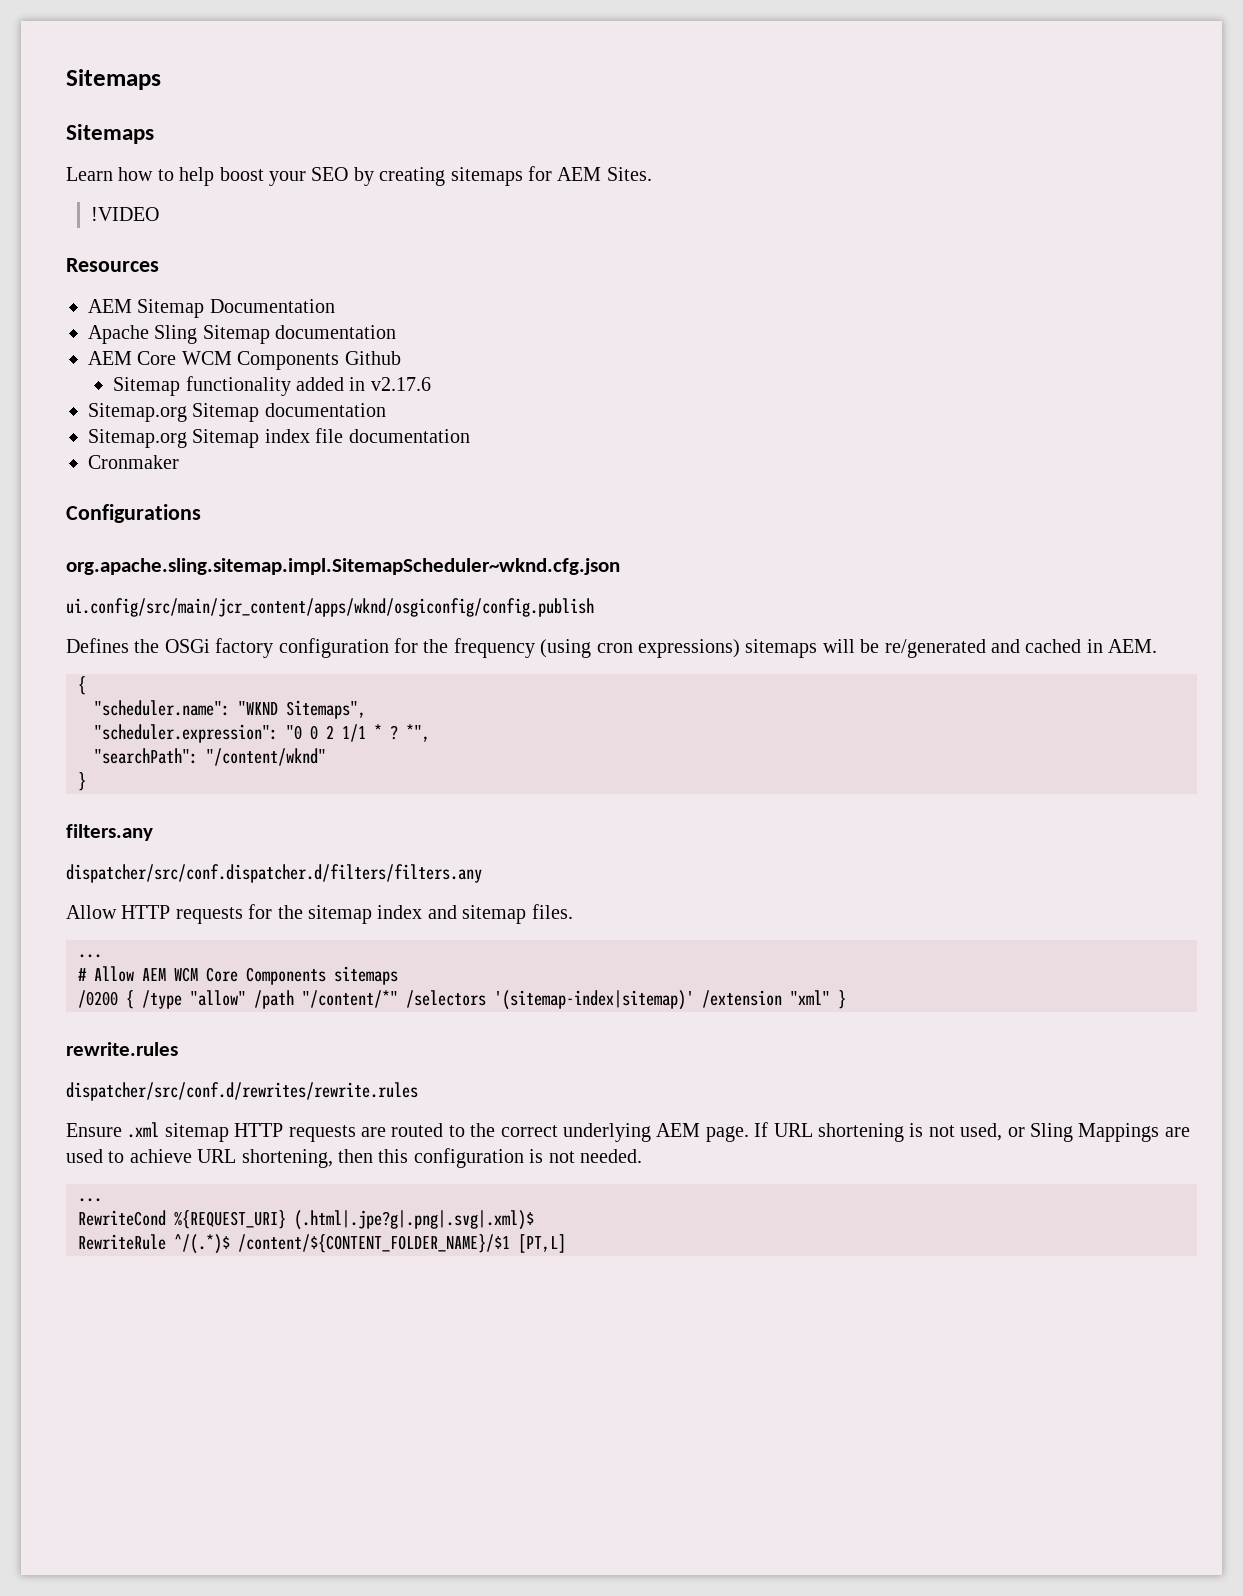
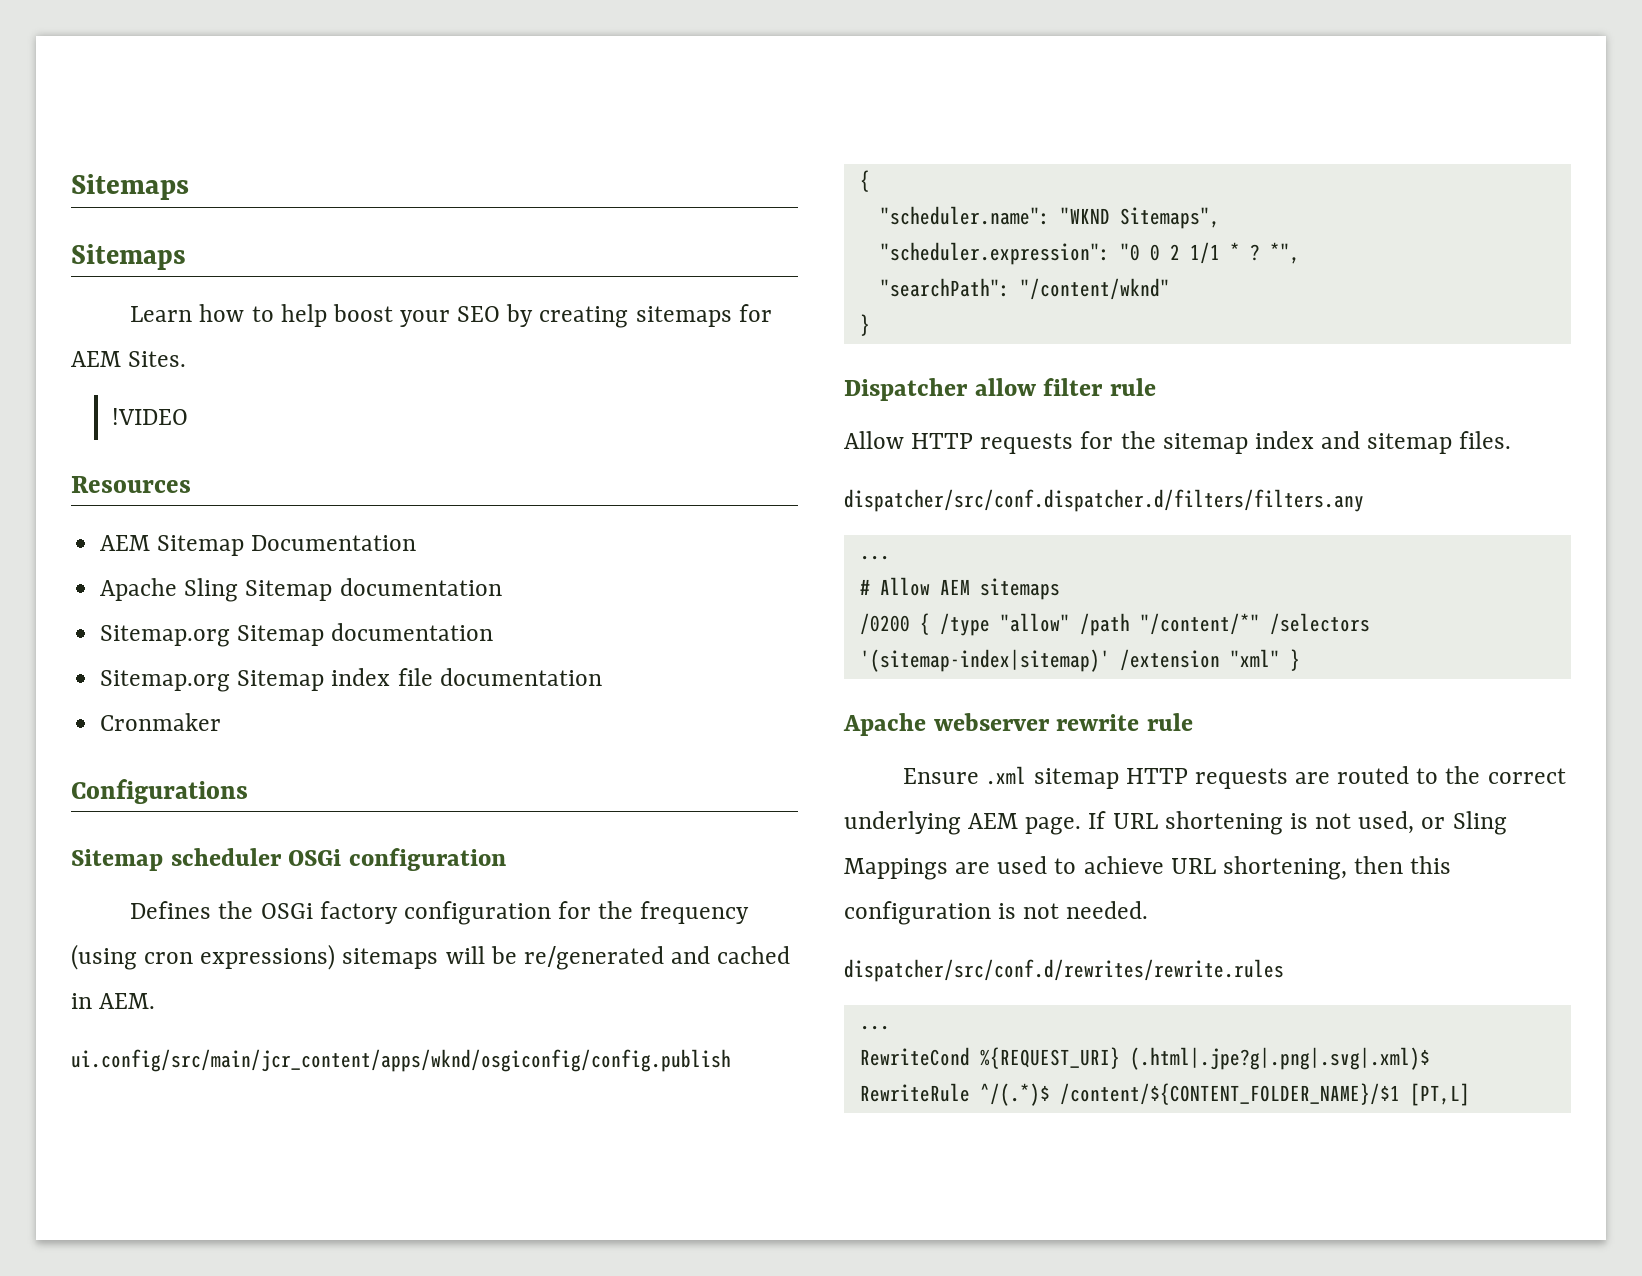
- AEM Core WCM Components Github
- Sitemap functionality added in v2.17.6
- org.apache.sling.sitemap.impl.SitemapScheduler~wknd.cfg.json
- ui.config/src/main/jcr_content/apps/wknd/osgiconfig/config.publish
+ Sitemap scheduler OSGi configuration
+ ui.config/src/main/jcr_content/apps/wknd/osgiconfig/config.publish
- filters.any
- dispatcher/src/conf.dispatcher.d/filters/filters.any
+ Dispatcher allow filter rule
+ dispatcher/src/conf.dispatcher.d/filters/filters.any
- # Allow AEM WCM Core Components sitemaps
+ # Allow AEM sitemaps
- rewrite.rules
- dispatcher/src/conf.d/rewrites/rewrite.rules
+ Apache webserver rewrite rule
+ dispatcher/src/conf.d/rewrites/rewrite.rules

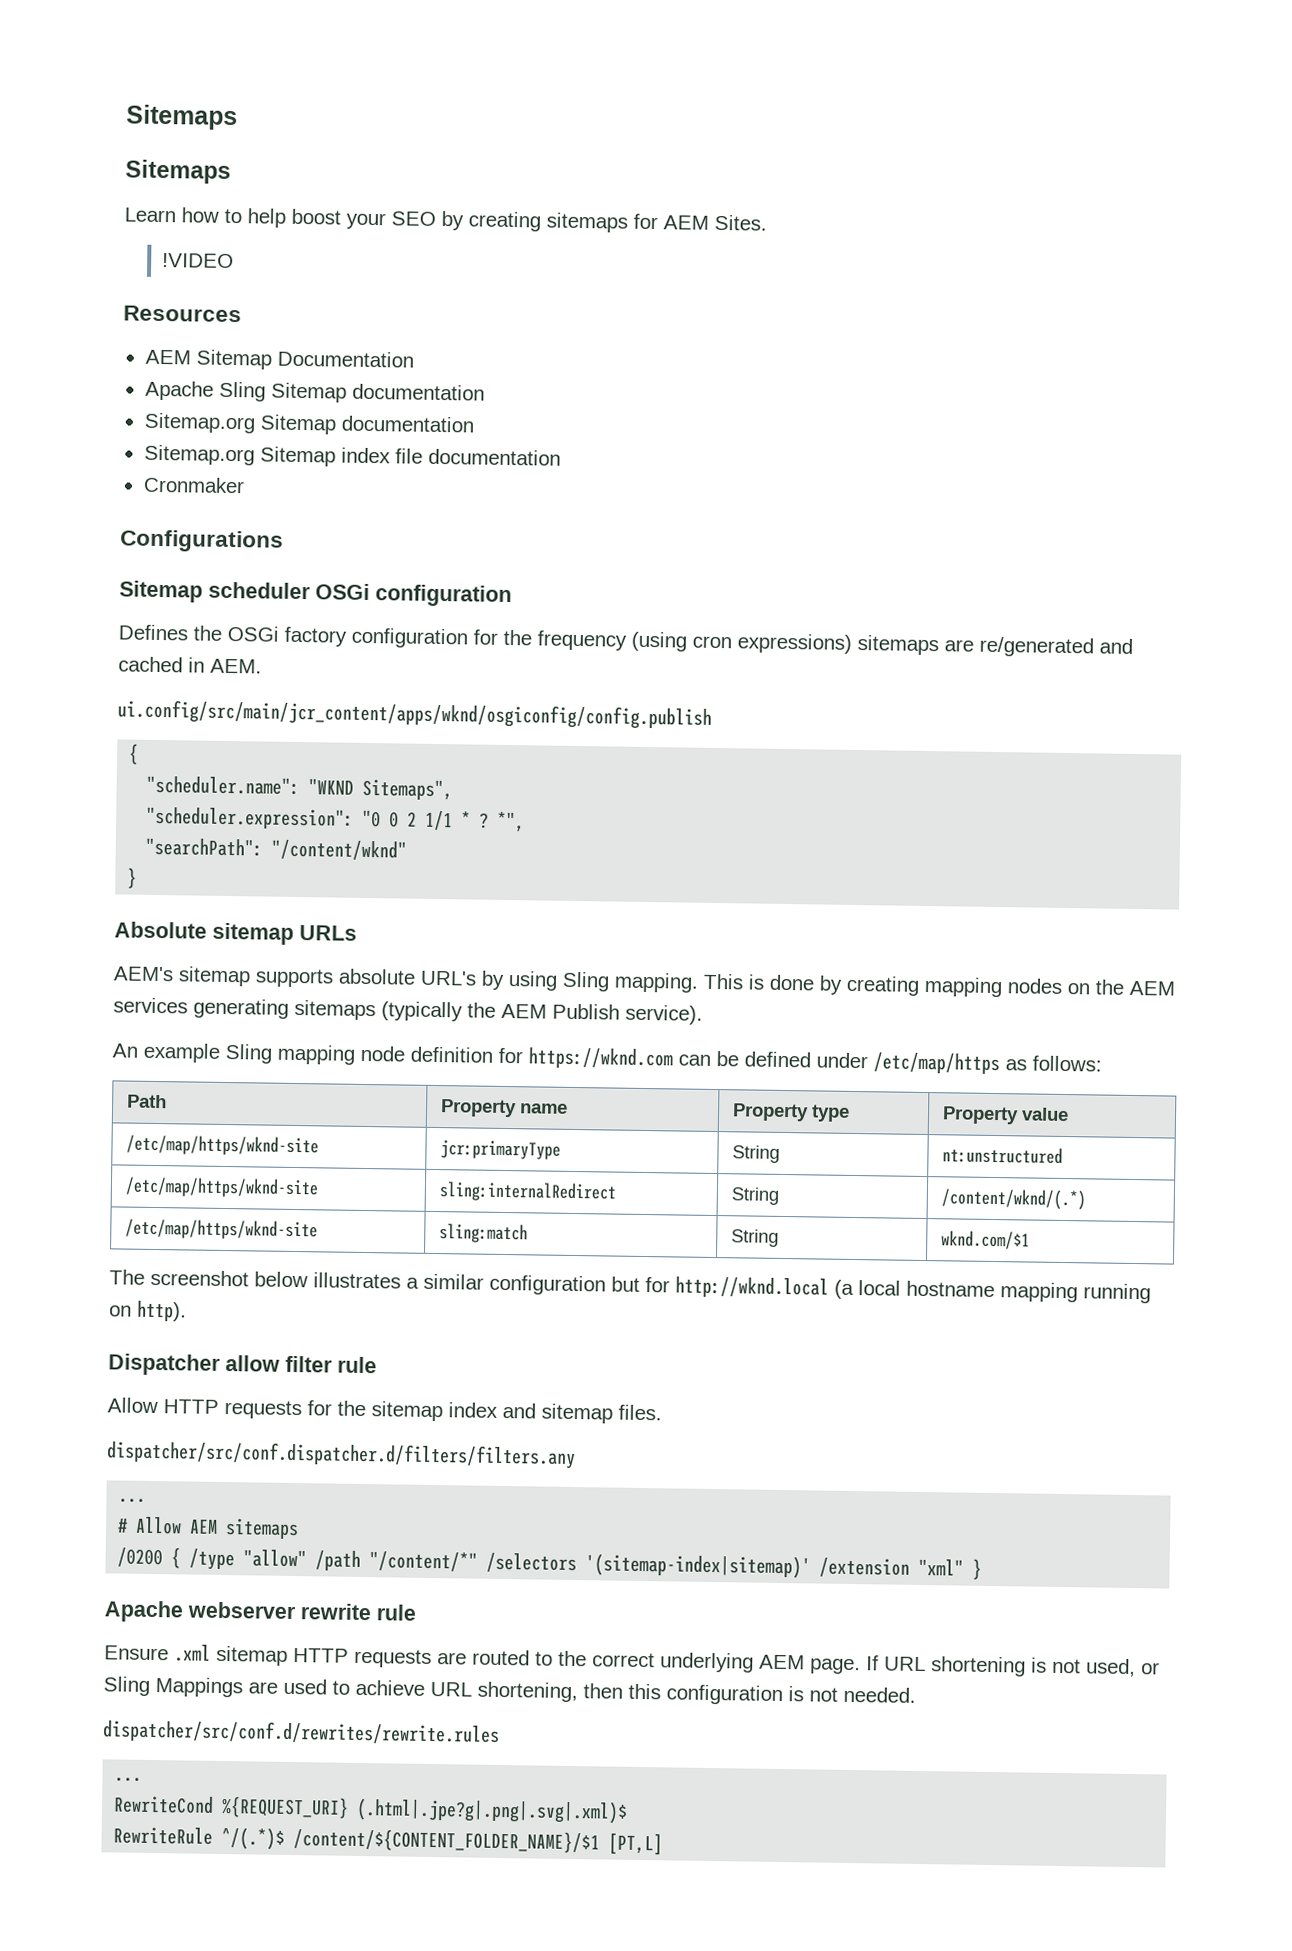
- Defines the OSGi factory configuration for the frequency (using cron expressions) sitemaps will be re/generated and cached in AEM.
+ Defines the OSGi factory configuration for the frequency (using cron expressions) sitemaps are re/generated and cached in AEM.
+ Absolute sitemap URLs
+ AEM's sitemap supports absolute URL's by using Sling mapping. This is done by creating mapping nodes on the AEM services generating sitemaps (typically the AEM Publish service).
+ An example Sling mapping node definition for https://wknd.com can be defined under /etc/map/https as follows:
+ Path | Property name | Property type | Property value
+ /etc/map/https/wknd-site | jcr:primaryType | String | nt:unstructured
+ /etc/map/https/wknd-site | sling:internalRedirect | String | /content/wknd/(.*)
+ /etc/map/https/wknd-site | sling:match | String | wknd.com/$1
+ The screenshot below illustrates a similar configuration but for http://wknd.local (a local hostname mapping running on http).

